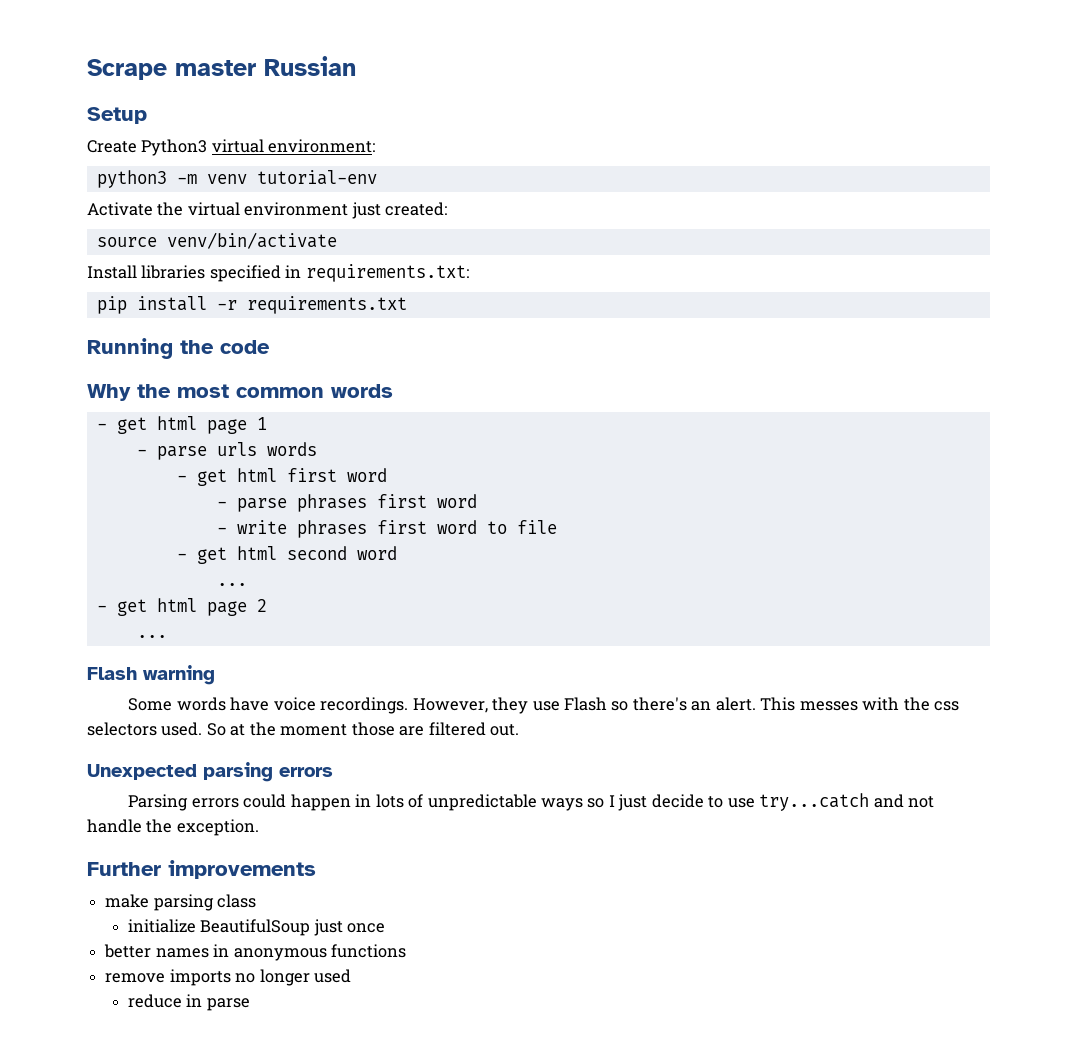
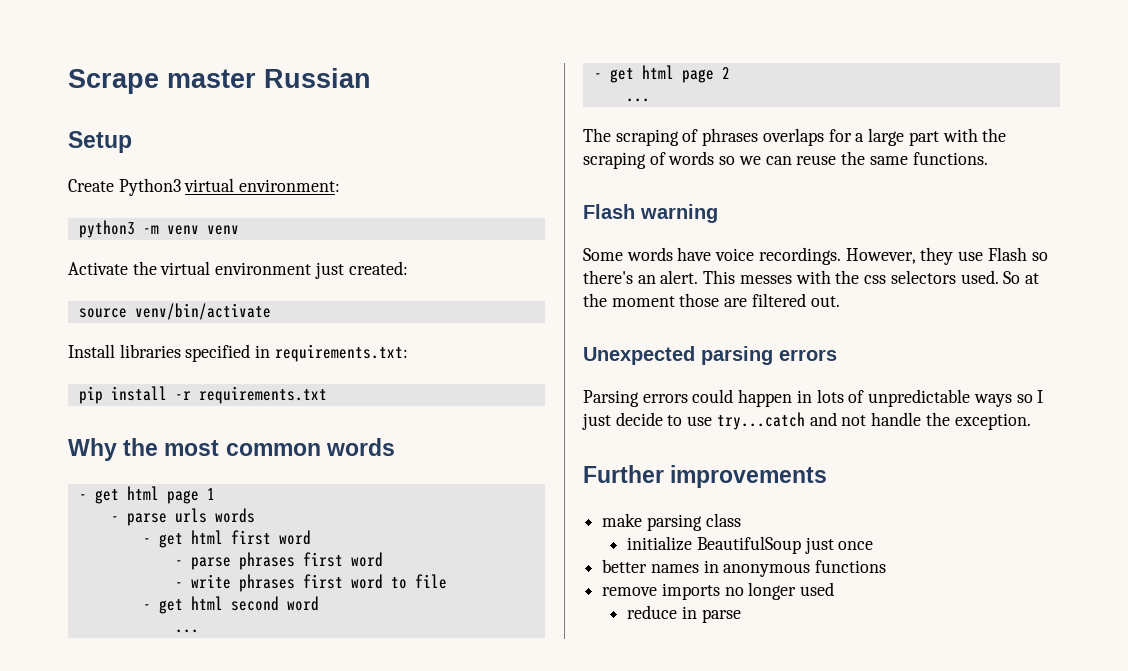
- python3 -m venv tutorial-env
+ python3 -m venv venv
- Running the code
+ The scraping of phrases overlaps for a large part with the scraping of words so we can reuse the same functions.

